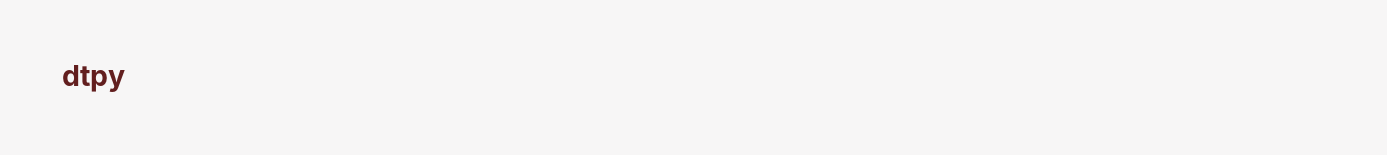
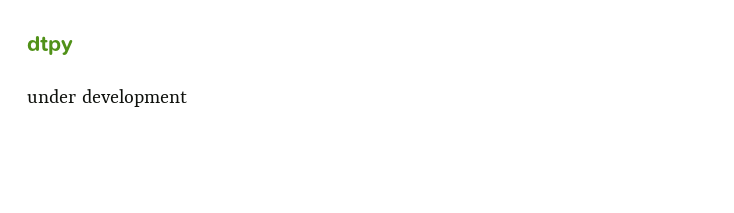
+ under development

